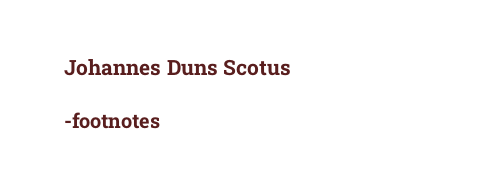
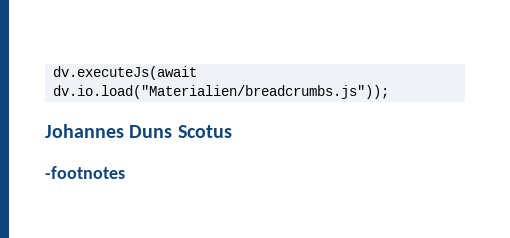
+ dv.executeJs(await dv.io.load("Materialien/breadcrumbs.js"));

